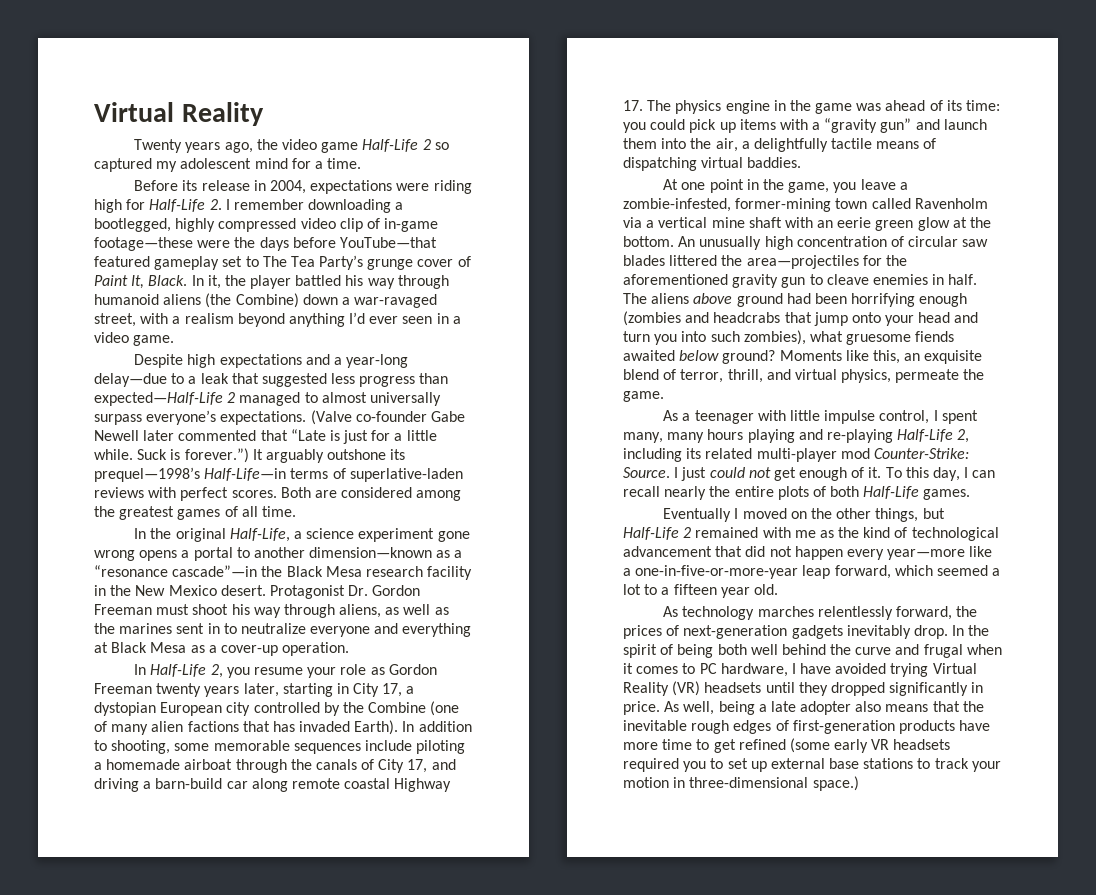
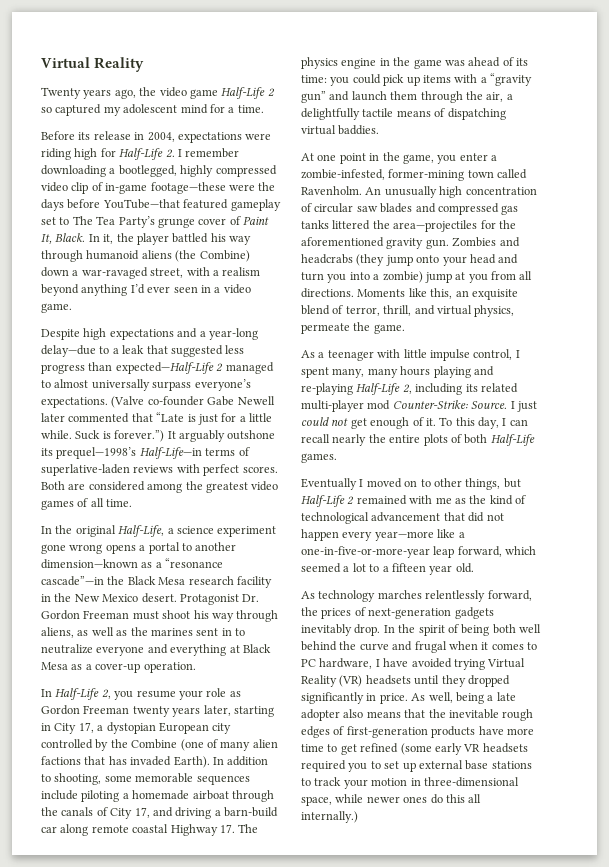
- Both are considered among the greatest games of all time.
+ Both are considered among the greatest video games of all time.
- you could pick up items with a “gravity gun” and launch them into the air, a delightfully tactile means of dispatching virtual baddies.
+ you could pick up items with a “gravity gun” and launch them through the air, a delightfully tactile means of dispatching virtual baddies.
- At one point in the game, you leave a zombie-infested, former-mining town called Ravenholm via a vertical mine shaft with an eerie green glow at the bottom.
+ At one point in the game, you enter a zombie-infested, former-mining town called Ravenholm.
- An unusually high concentration of circular saw blades littered the area—projectiles for the aforementioned gravity gun to cleave enemies in half. The aliens above ground had been horrifying enough (zombies and headcrabs that jump onto your head and turn you into such zombies), what gruesome fiends awaited below ground?
+ An unusually high concentration of circular saw blades and compressed gas tanks littered the area—projectiles for the aforementioned gravity gun. Zombies and headcrabs (they jump onto your head and turn you into a zombie) jump at you from all directions.
- Eventually I moved on the other things, but Half-Life 2 remained with me as the kind of technological advancement that did not happen every year—more like a one-in-five-or-more-year leap forward, which seemed a lot to a fifteen year old.
+ Eventually I moved on to other things, but Half-Life 2 remained with me as the kind of technological advancement that did not happen every year—more like a one-in-five-or-more-year leap forward, which seemed a lot to a fifteen year old.
- As well, being a late adopter also means that the inevitable rough edges of first-generation products have more time to get refined (some early VR headsets required you to set up external base stations to track your motion in three-dimensional space.)
+ As well, being a late adopter also means that the inevitable rough edges of first-generation products have more time to get refined (some early VR headsets required you to set up external base stations to track your motion in three-dimensional space, while newer ones do this all internally.)

